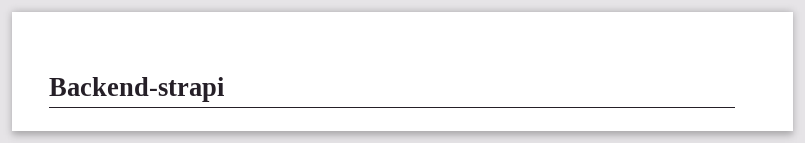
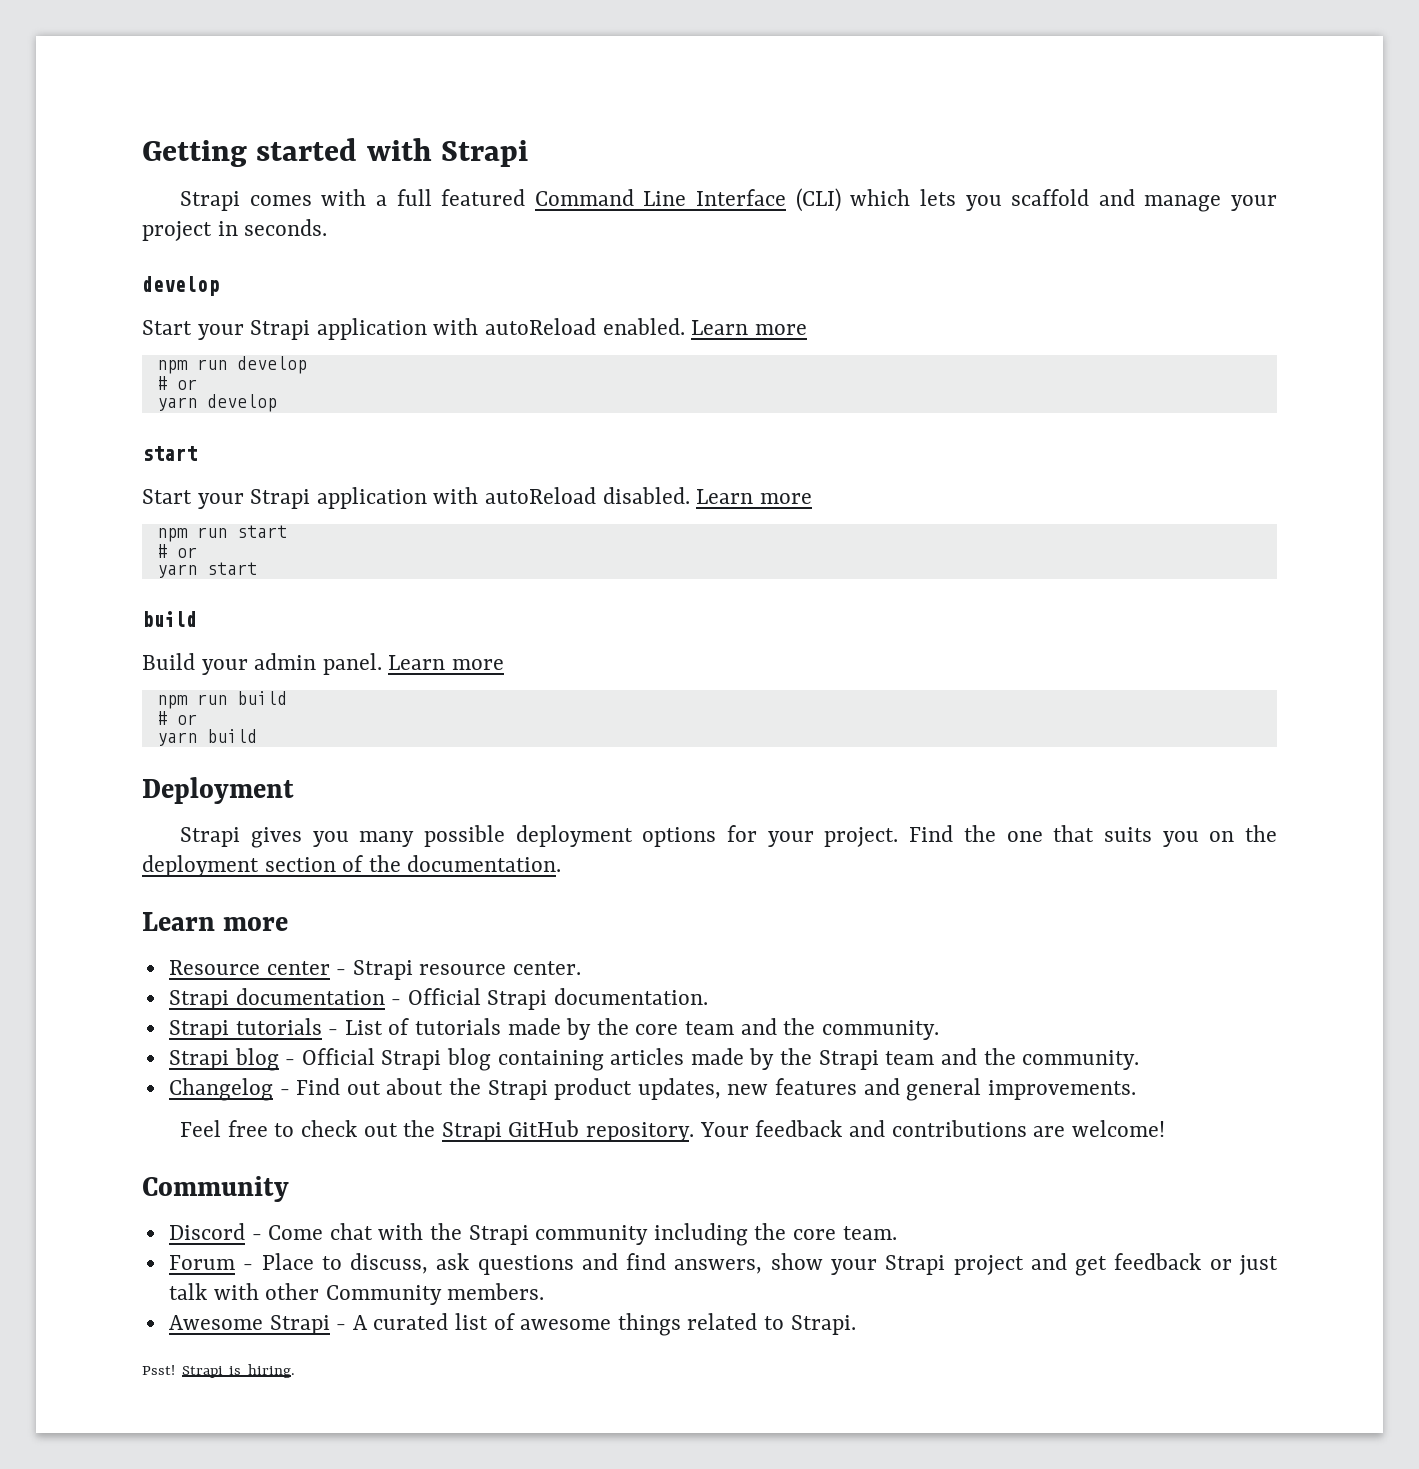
- Backend-strapi
+ Getting started with Strapi
+ Strapi comes with a full featured Command Line Interface (CLI) which lets you scaffold and manage your project in seconds.
+ develop
+ Start your Strapi application with autoReload enabled. Learn more
+ npm run develop
+ # or
+ yarn develop
+ start
+ Start your Strapi application with autoReload disabled. Learn more
+ npm run start
+ # or
+ yarn start
+ build
+ Build your admin panel. Learn more
+ npm run build
+ # or
+ yarn build
+ Deployment
+ Strapi gives you many possible deployment options for your project. Find the one that suits you on the deployment section of the documentation.
+ Learn more
+ Resource center - Strapi resource center.
+ Strapi documentation - Official Strapi documentation.
+ Strapi tutorials - List of tutorials made by the core team and the community.
+ Strapi blog - Official Strapi blog containing articles made by the Strapi team and the community.
+ Changelog - Find out about the Strapi product updates, new features and general improvements.
+ Feel free to check out the Strapi GitHub repository. Your feedback and contributions are welcome!
+ Community
+ Discord - Come chat with the Strapi community including the core team.
+ Forum - Place to discuss, ask questions and find answers, show your Strapi project and get feedback or just talk with other Community members.
+ Awesome Strapi - A curated list of awesome things related to Strapi.
+ Psst! Strapi is hiring.

